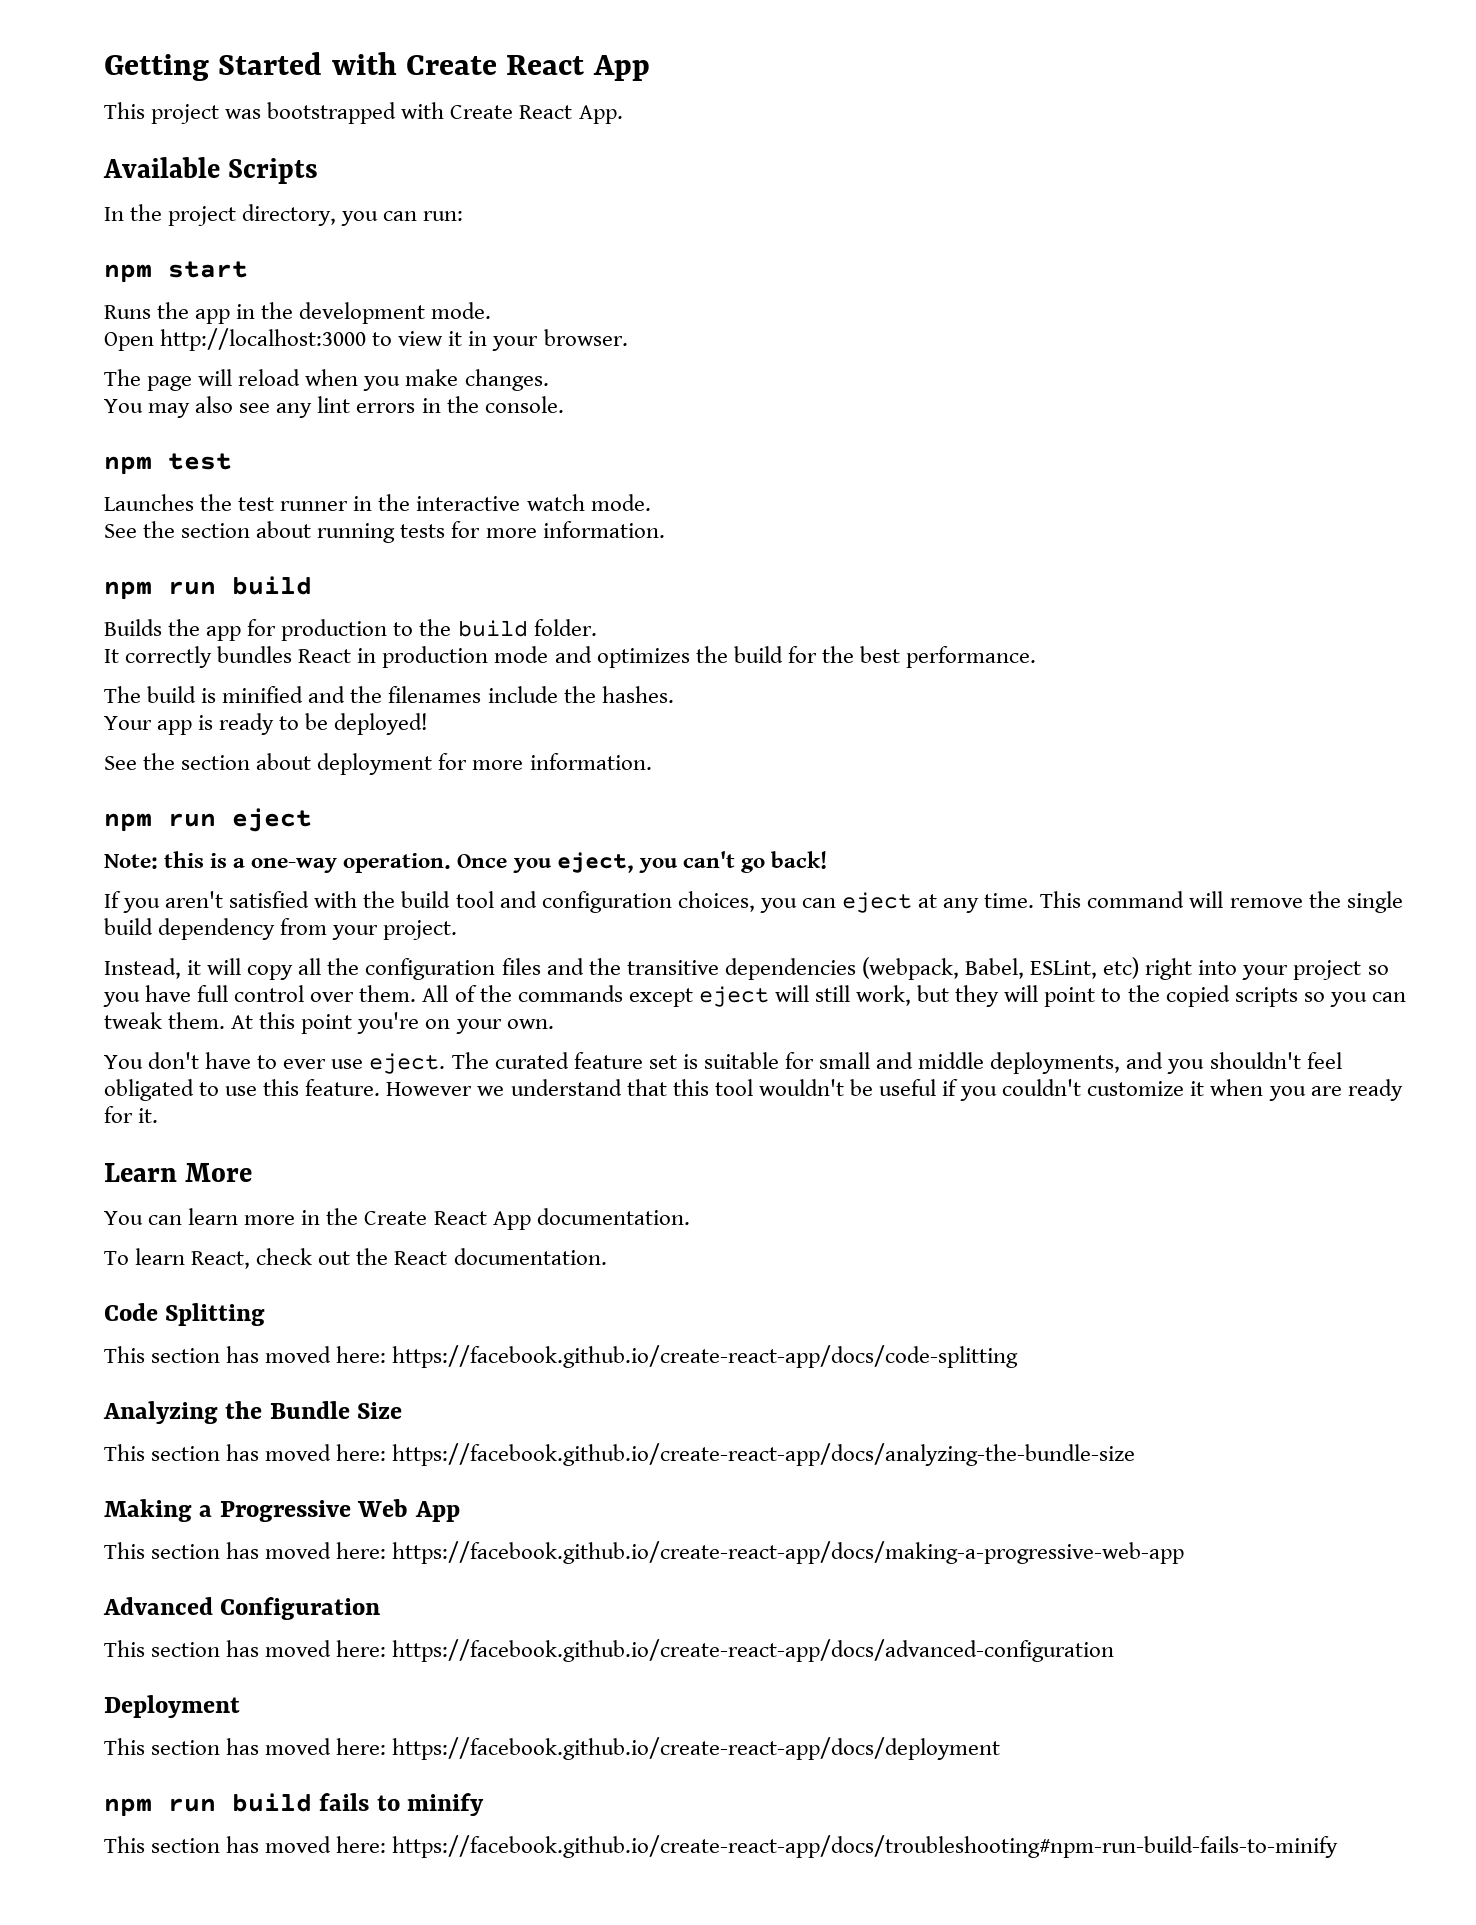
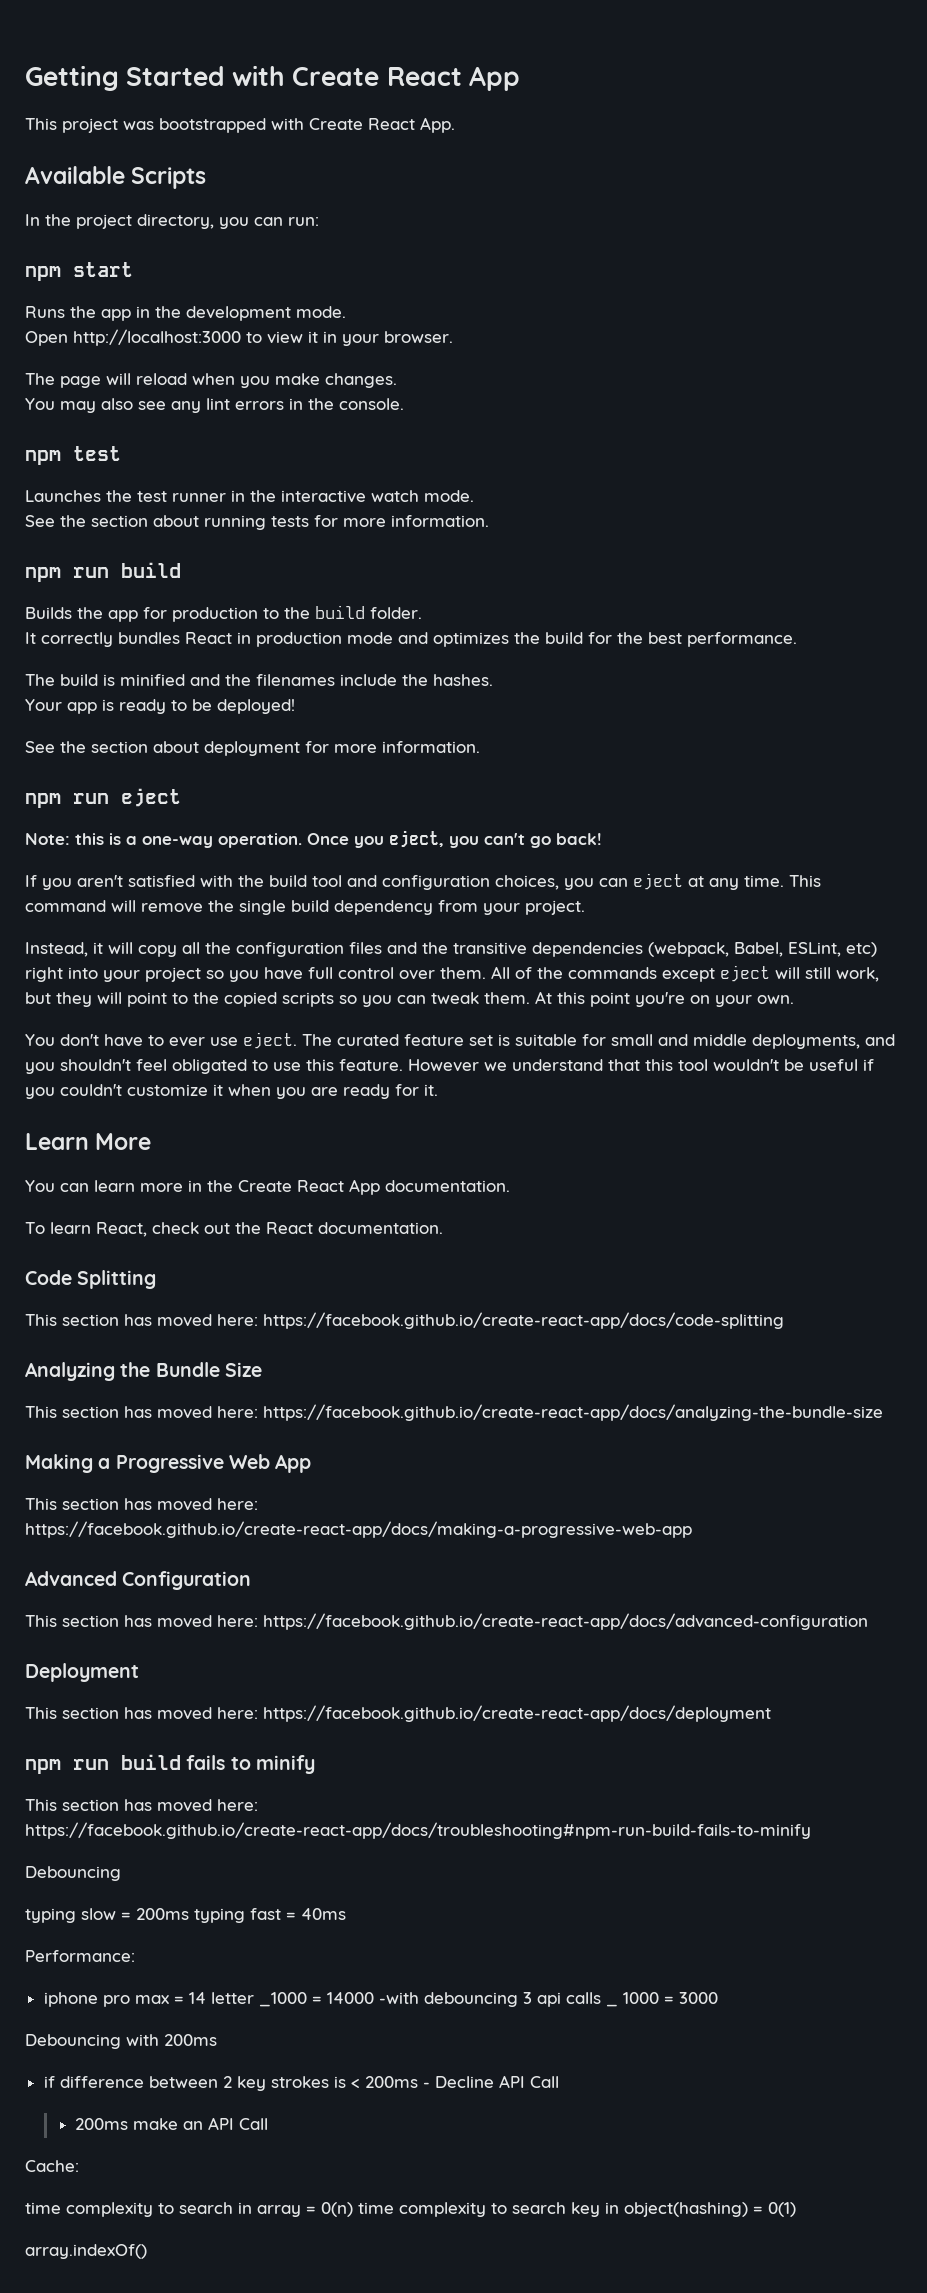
  This section has moved here: https://facebook.github.io/create-react-app/docs/troubleshooting#npm-run-build-fails-to-minify
+ Debouncing
+ typing slow = 200ms typing fast = 40ms
+ Performance:
+ iphone pro max = 14 letter _1000 = 14000 -with debouncing 3 api calls _ 1000 = 3000
+ Debouncing with 200ms
+ if difference between 2 key strokes is < 200ms - Decline API Call
+ 200ms make an API Call
+ Cache:
+ time complexity to search in array = 0(n) time complexity to search key in object(hashing) = 0(1)
+ array.indexOf()

